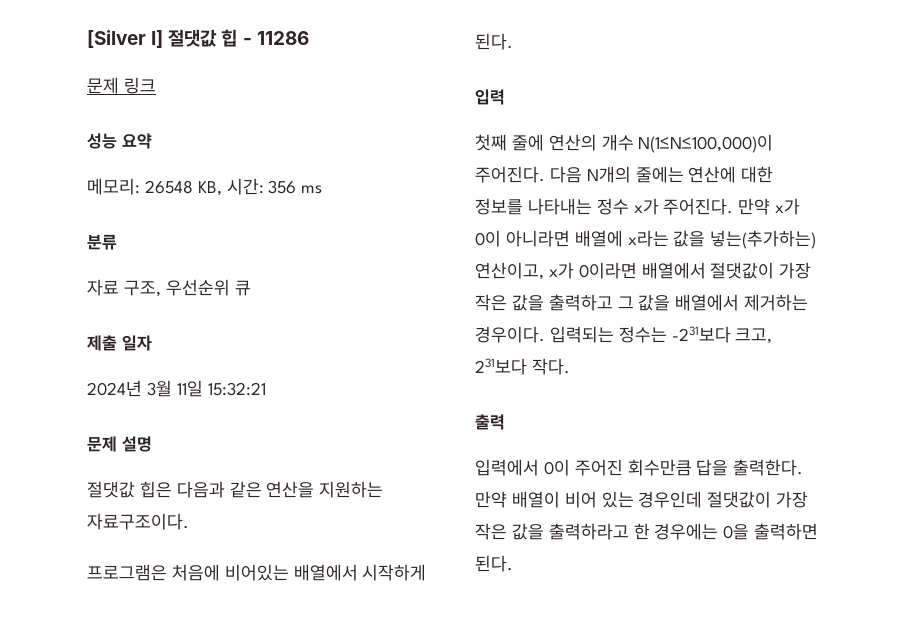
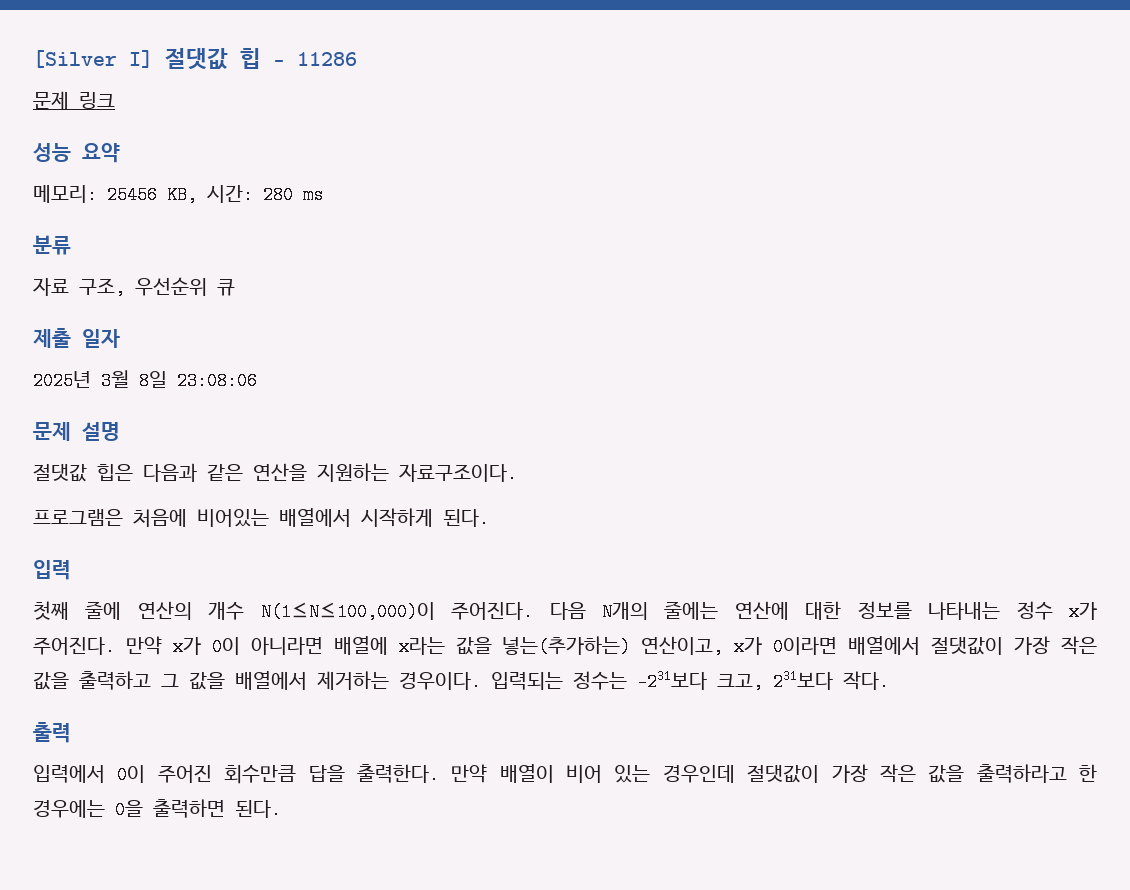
- 메모리: 26548 KB, 시간: 356 ms
+ 메모리: 25456 KB, 시간: 280 ms
- 2024년 3월 11일 15:32:21
+ 2025년 3월 8일 23:08:06

